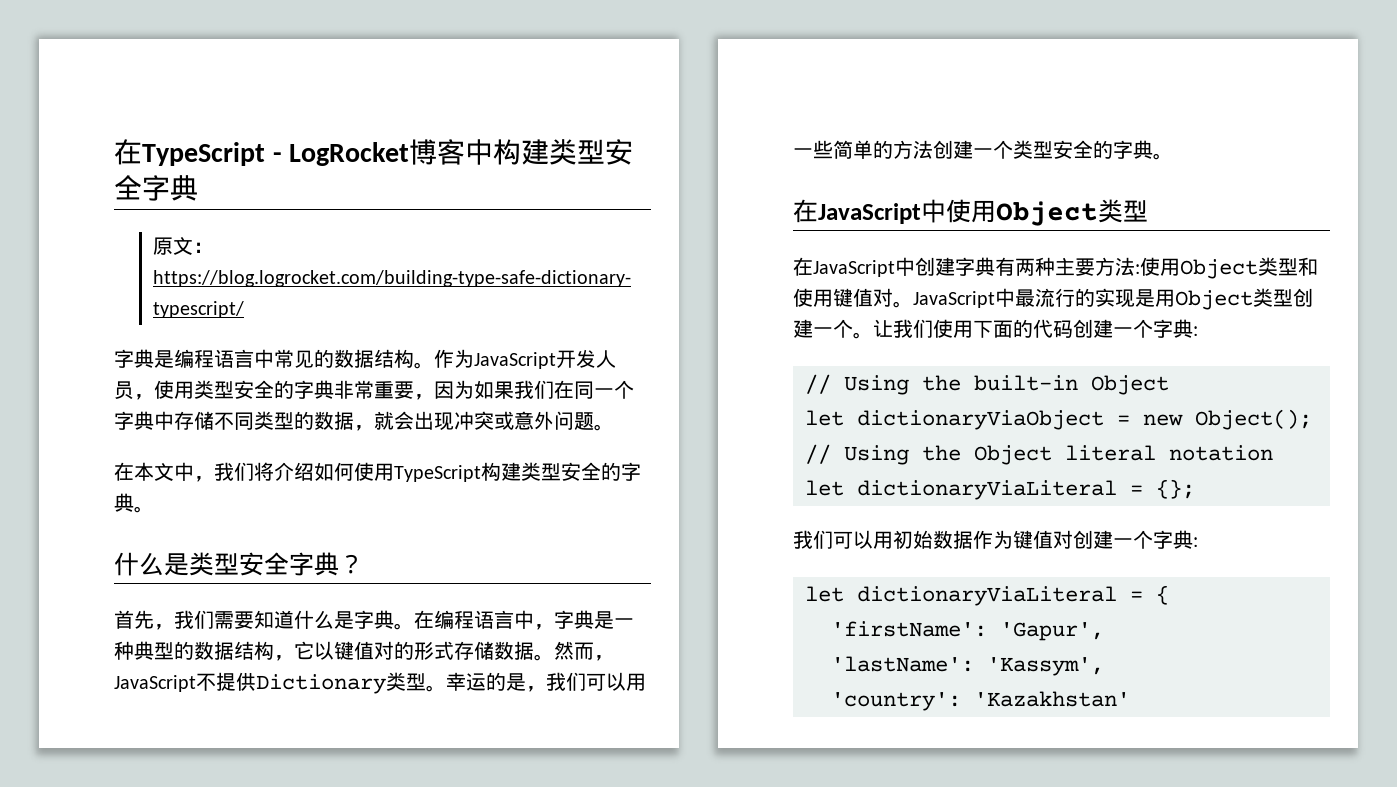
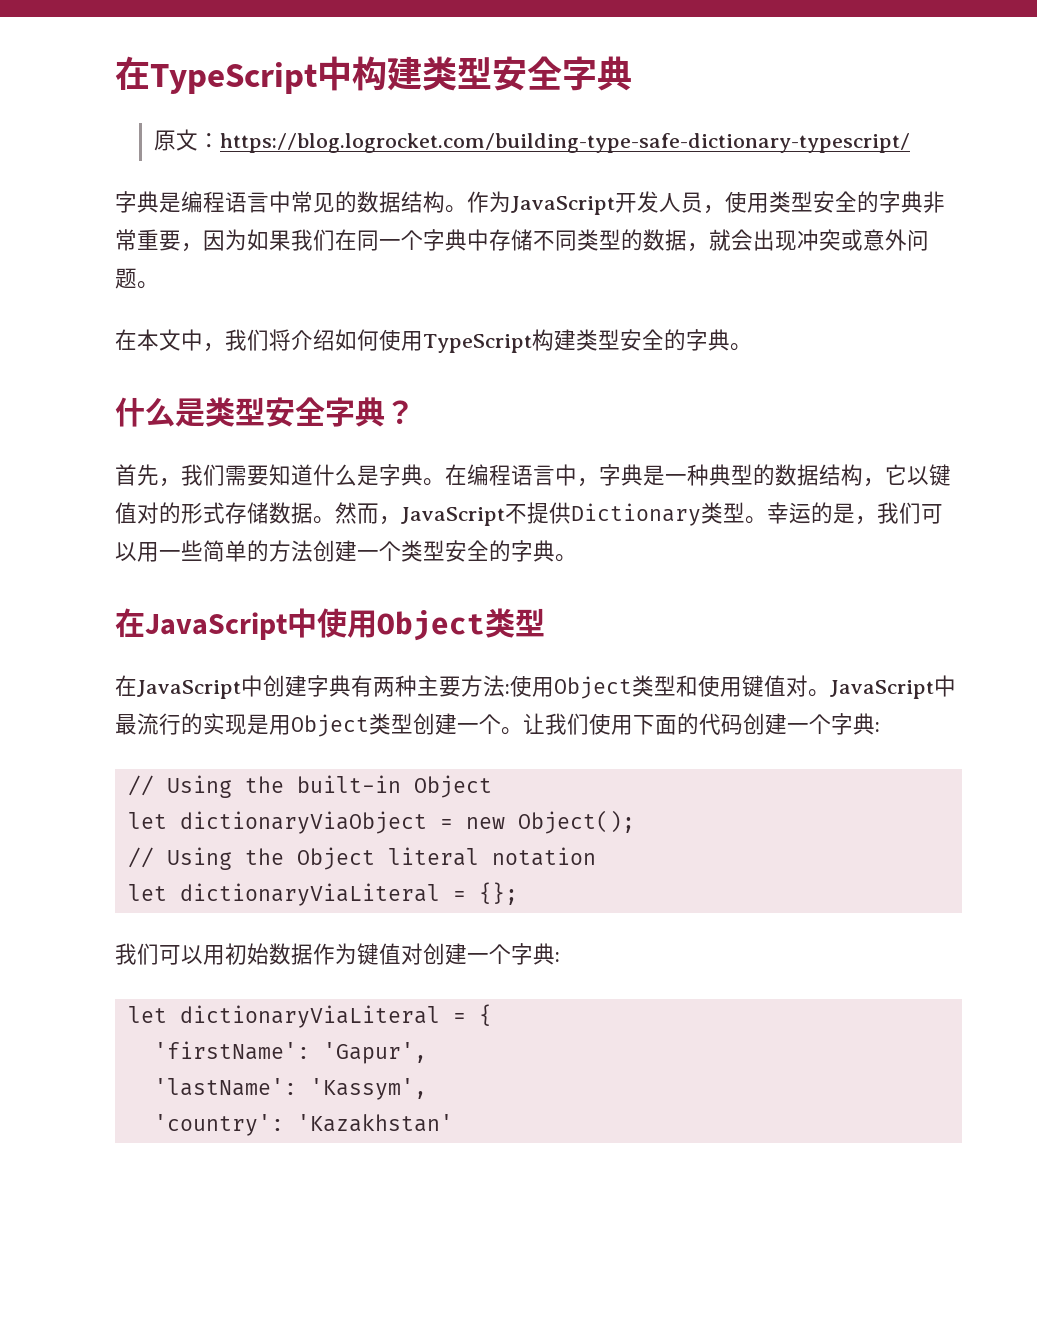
- 在TypeScript - LogRocket博客中构建类型安全字典
+ 在TypeScript中构建类型安全字典

